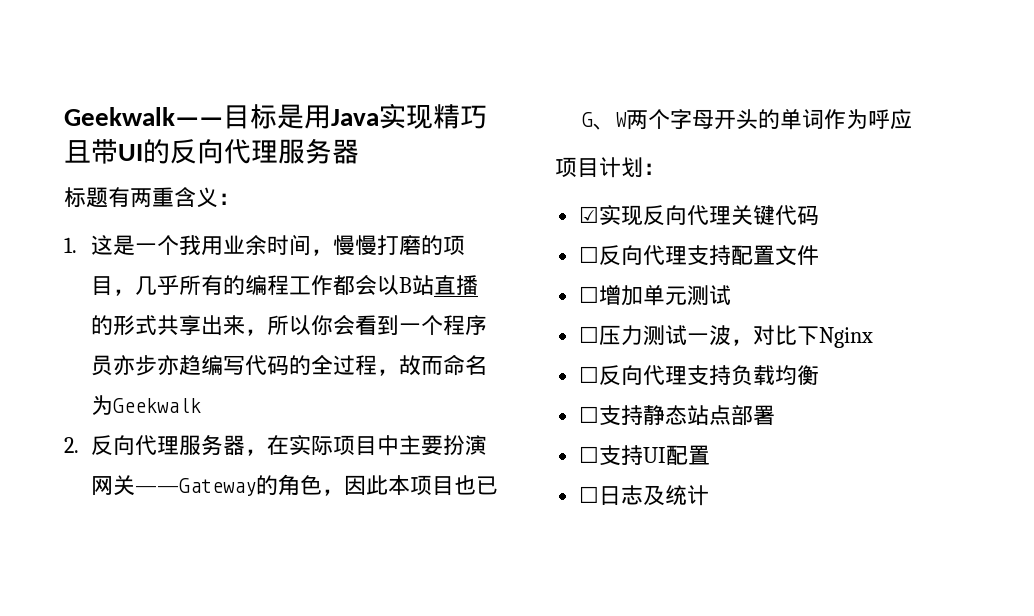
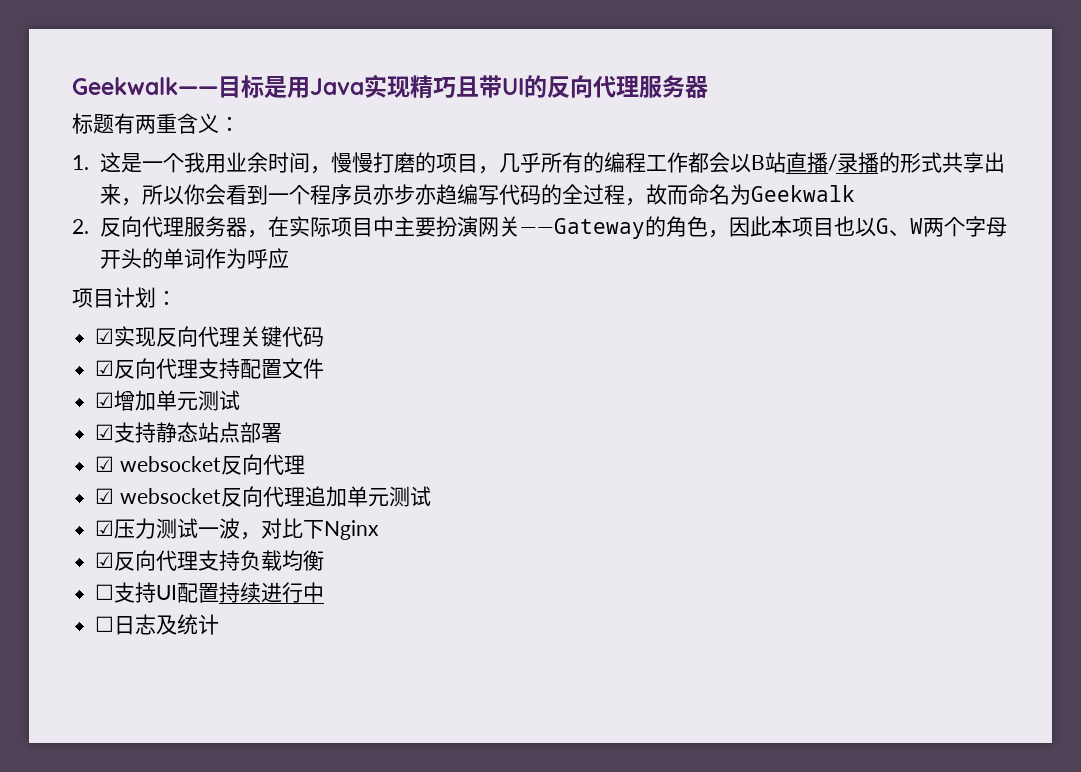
- 1.这是一个我用业余时间，慢慢打磨的项目，几乎所有的编程工作都会以B站直播的形式共享出来，所以你会看到一个程序员亦步亦趋编写代码的全过程，故而命名为Geekwalk
+ 1.这是一个我用业余时间，慢慢打磨的项目，几乎所有的编程工作都会以B站直播/录播的形式共享出来，所以你会看到一个程序员亦步亦趋编写代码的全过程，故而命名为Geekwalk
- 2.反向代理服务器，在实际项目中主要扮演网关——Gateway的角色，因此本项目也已G、W两个字母开头的单词作为呼应
+ 2.反向代理服务器，在实际项目中主要扮演网关——Gateway的角色，因此本项目也以G、W两个字母开头的单词作为呼应
- ☐反向代理支持配置文件
+ ☑反向代理支持配置文件
- ☐增加单元测试
+ ☑增加单元测试
- ☐压力测试一波，对比下Nginx
+ ☑支持静态站点部署
+ ☑ websocket反向代理
+ ☑ websocket反向代理追加单元测试
+ ☑压力测试一波，对比下Nginx
- ☐反向代理支持负载均衡
+ ☑反向代理支持负载均衡
- ☐支持静态站点部署
- ☐支持UI配置
+ ☐支持UI配置持续进行中

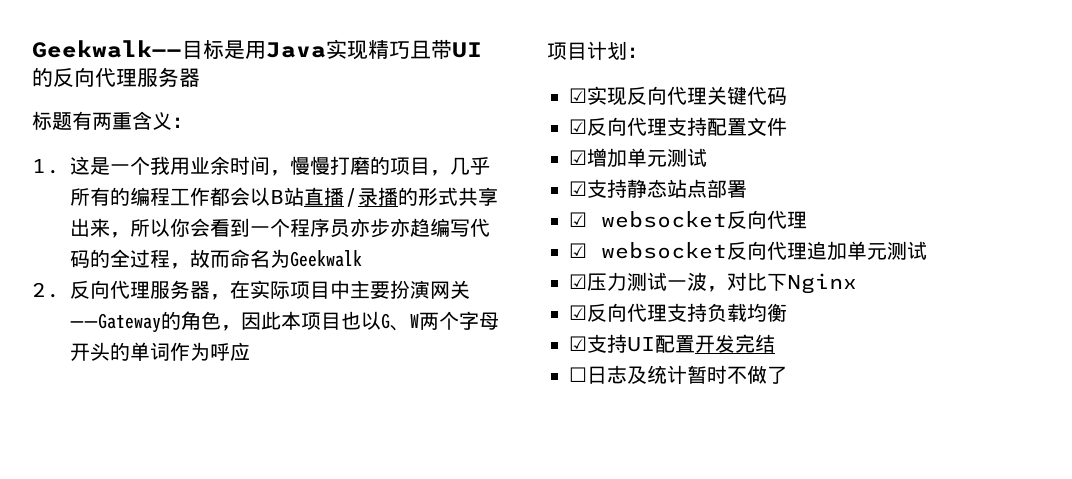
- ☐支持UI配置持续进行中
+ ☑支持UI配置开发完结
- ☐日志及统计
+ ☐日志及统计暂时不做了

